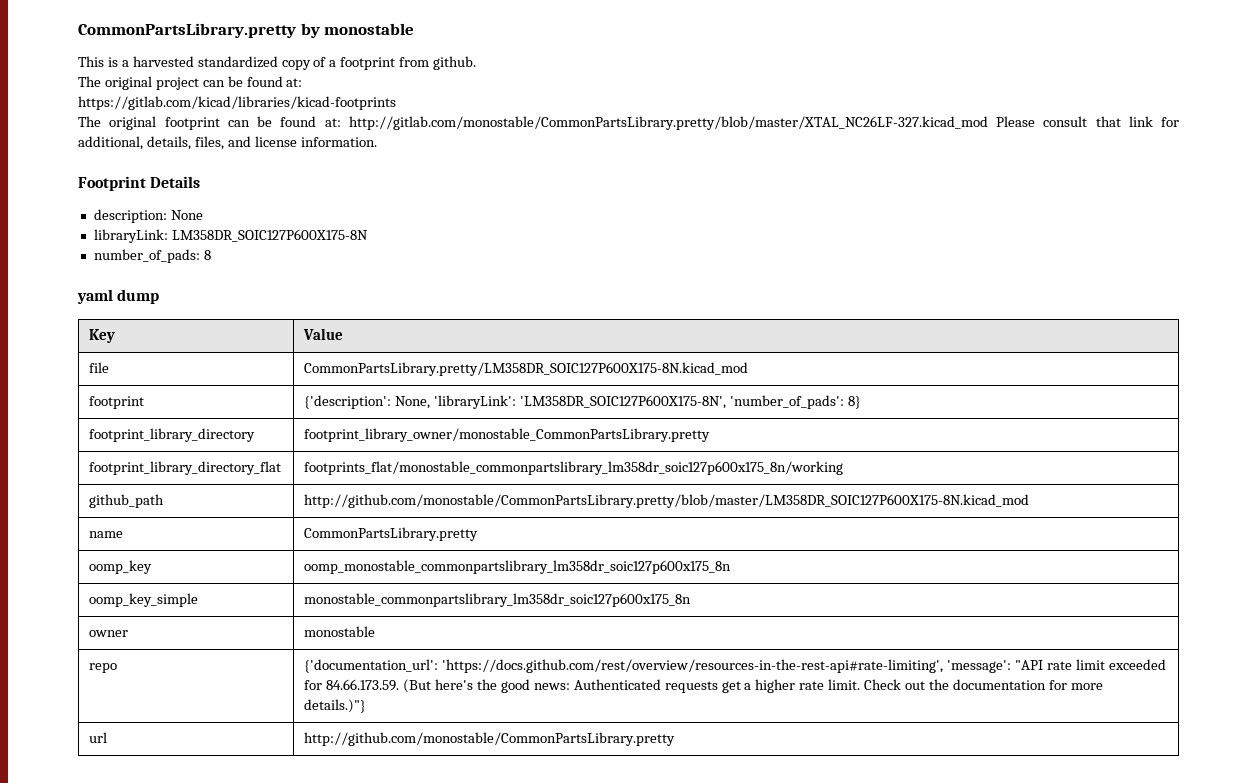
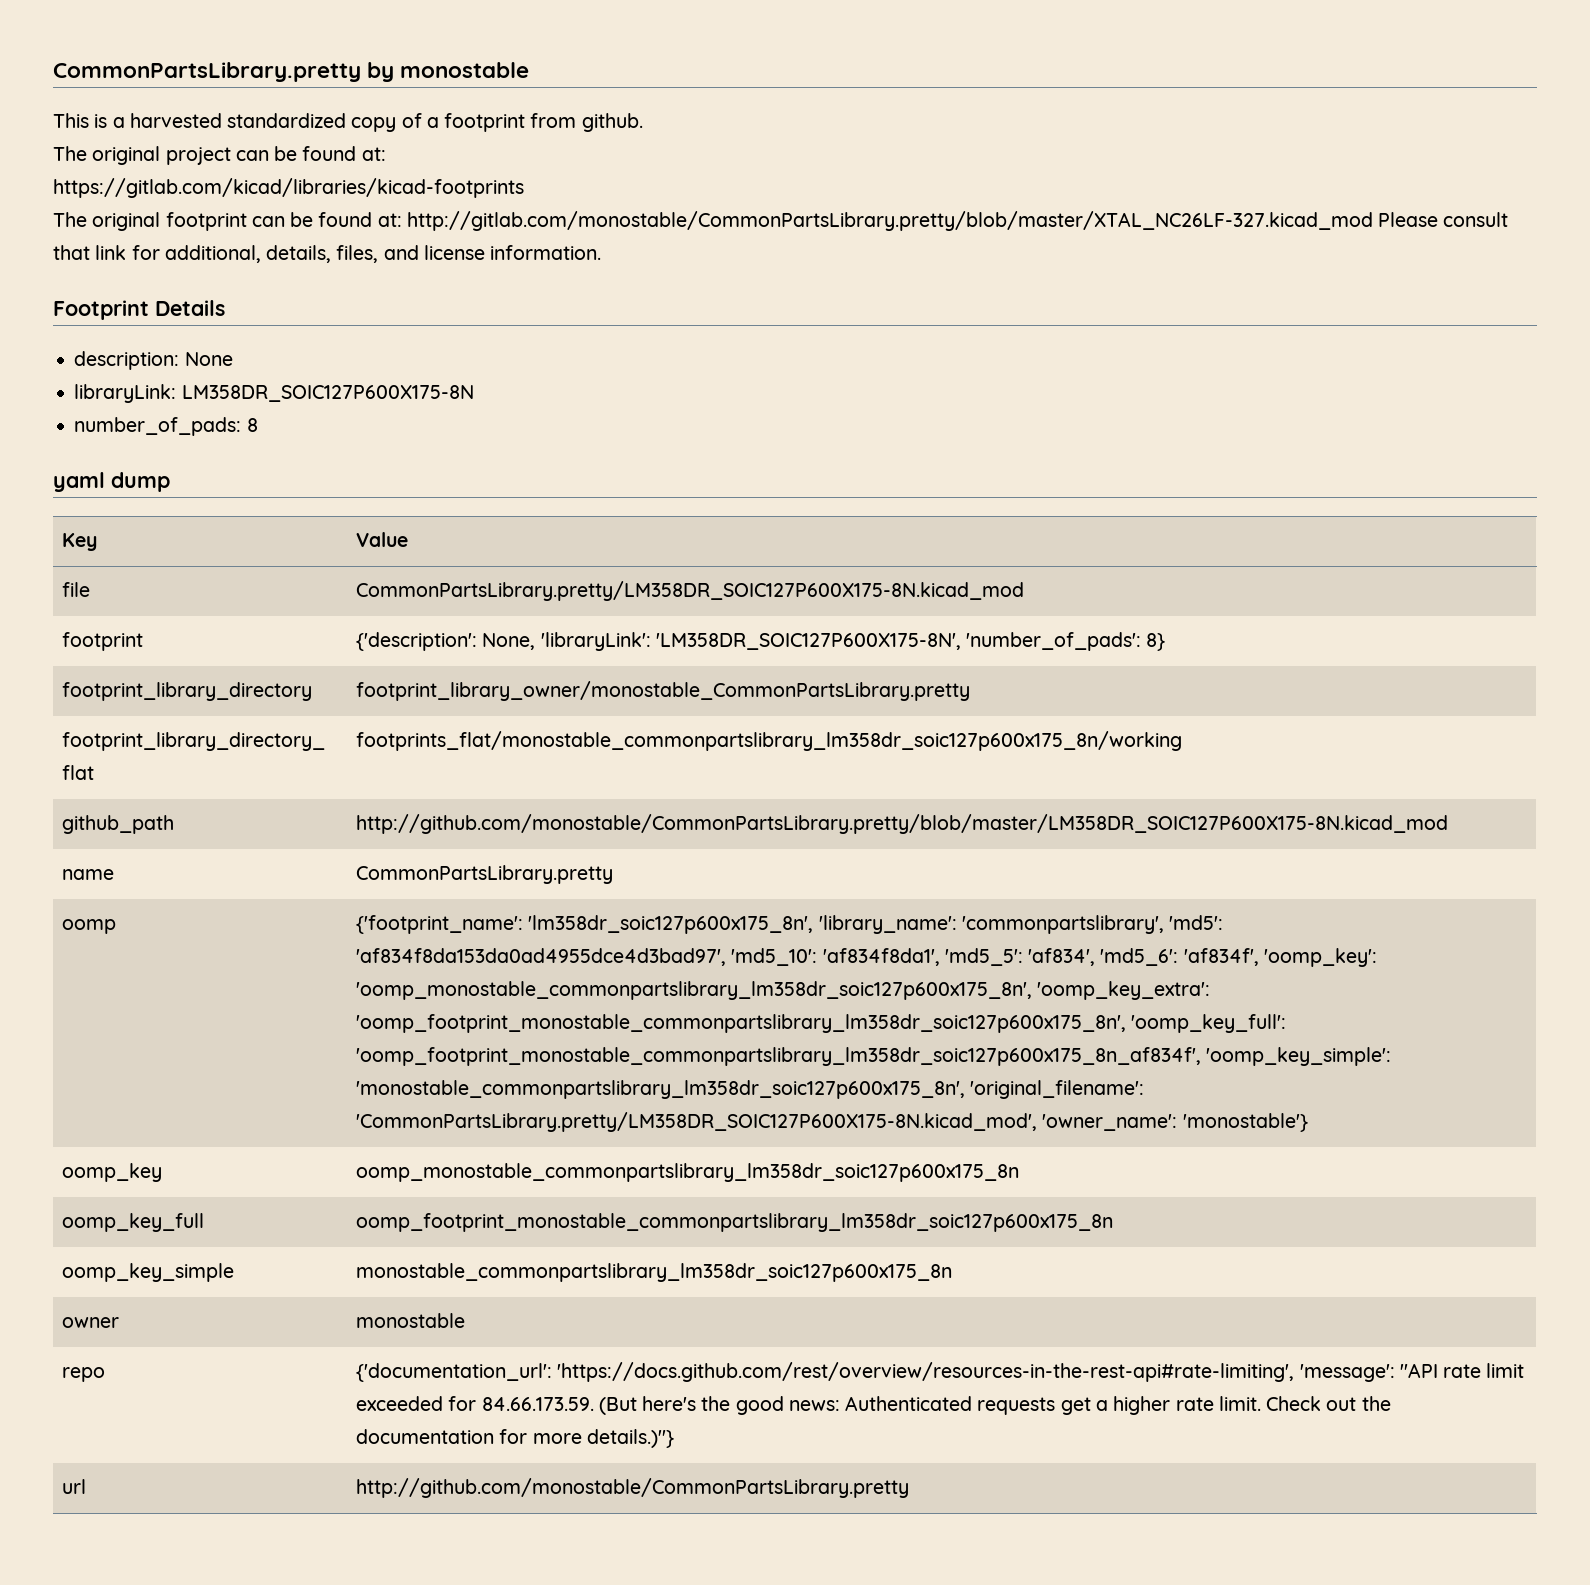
+ oomp | {'footprint_name': 'lm358dr_soic127p600x175_8n', 'library_name': 'commonpartslibrary', 'md5': 'af834f8da153da0ad4955dce4d3bad97', 'md5_10': 'af834f8da1', 'md5_5': 'af834', 'md5_6': 'af834f', 'oomp_key': 'oomp_monostable_commonpartslibrary_lm358dr_soic127p600x175_8n', 'oomp_key_extra': 'oomp_footprint_monostable_commonpartslibrary_lm358dr_soic127p600x175_8n', 'oomp_key_full': 'oomp_footprint_monostable_commonpartslibrary_lm358dr_soic127p600x175_8n_af834f', 'oomp_key_simple': 'monostable_commonpartslibrary_lm358dr_soic127p600x175_8n', 'original_filename': 'CommonPartsLibrary.pretty/LM358DR_SOIC127P600X175-8N.kicad_mod', 'owner_name': 'monostable'}
+ oomp_key_full | oomp_footprint_monostable_commonpartslibrary_lm358dr_soic127p600x175_8n

